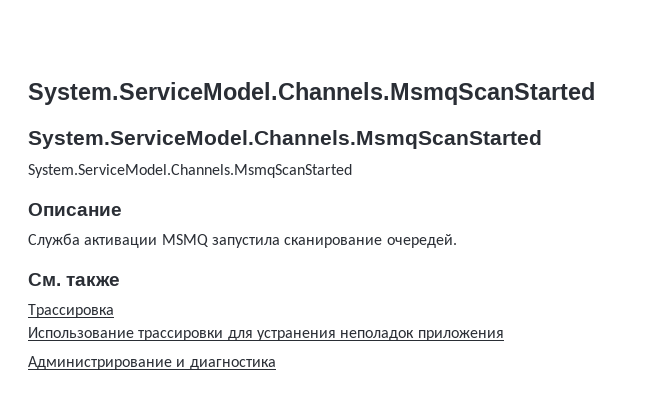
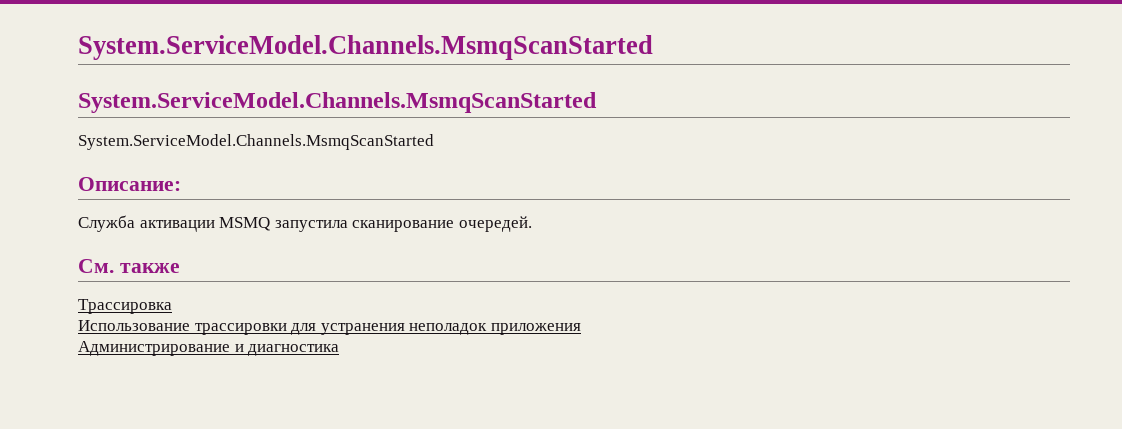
- Описание
+ Описание:

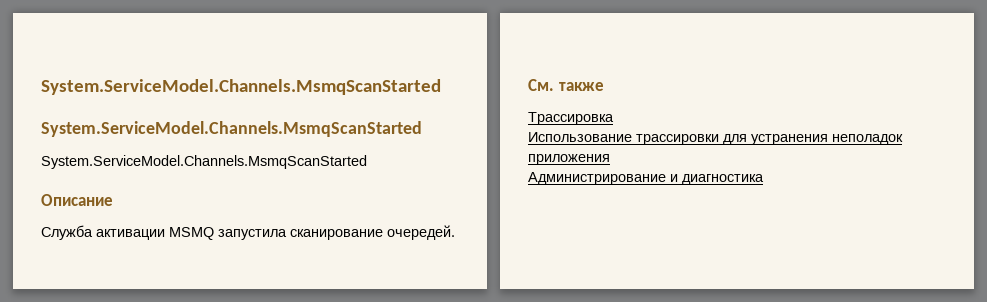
- Описание:
+ Описание

